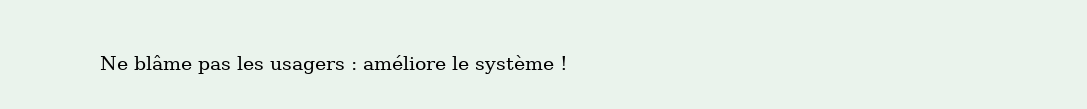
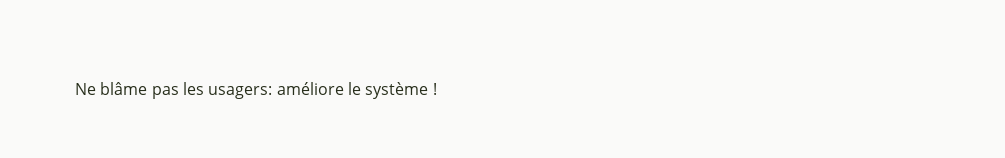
- Ne blâme pas les usagers : améliore le système !
+ Ne blâme pas les usagers: améliore le système !

